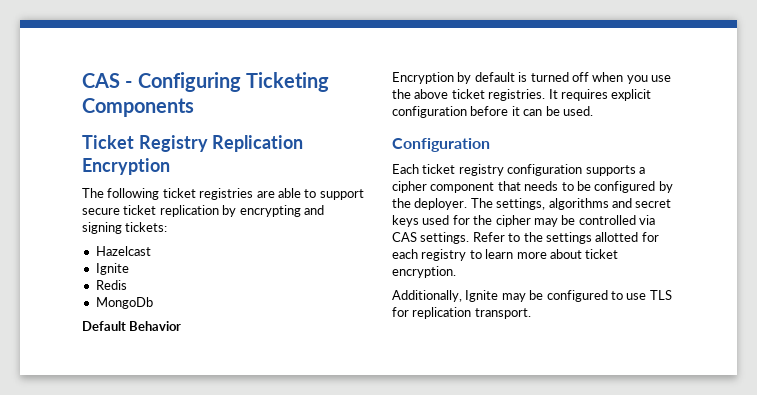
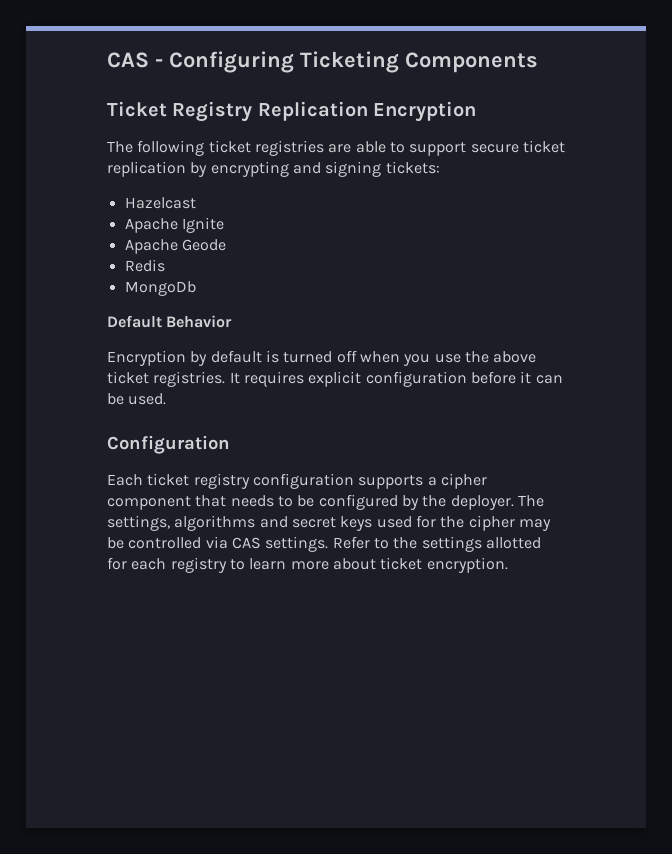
  Hazelcast
- Ignite
+ Apache Ignite
+ Apache Geode
- Additionally, Ignite may be configured to use TLS for replication transport.

